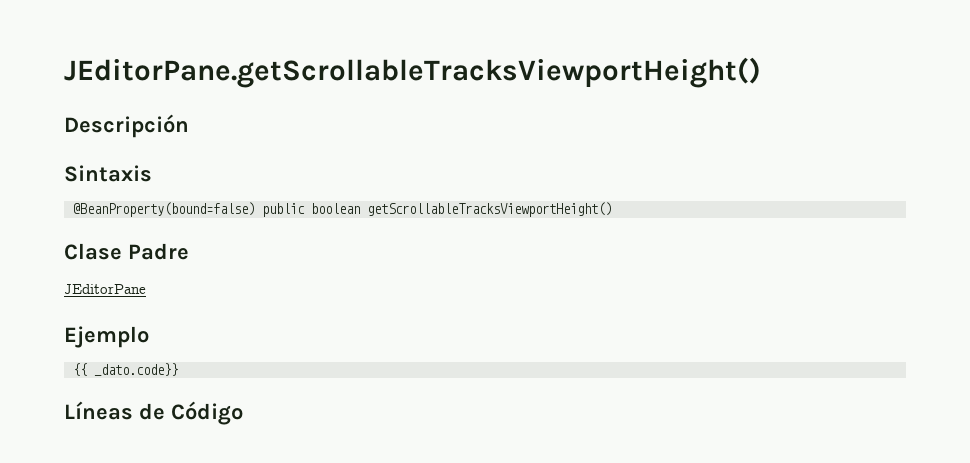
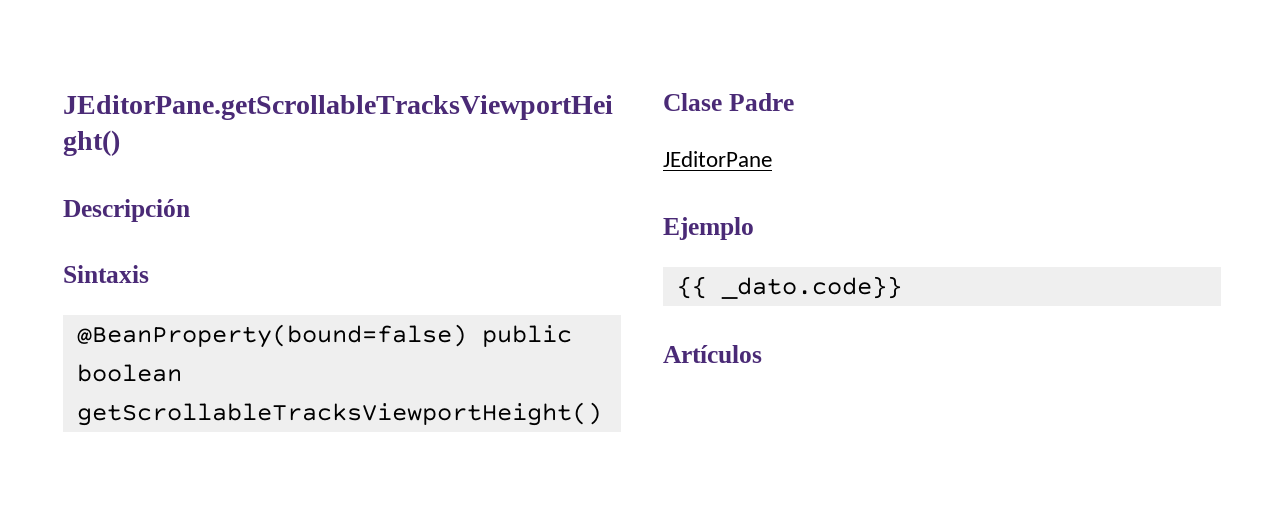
- Líneas de Código
+ Artículos

